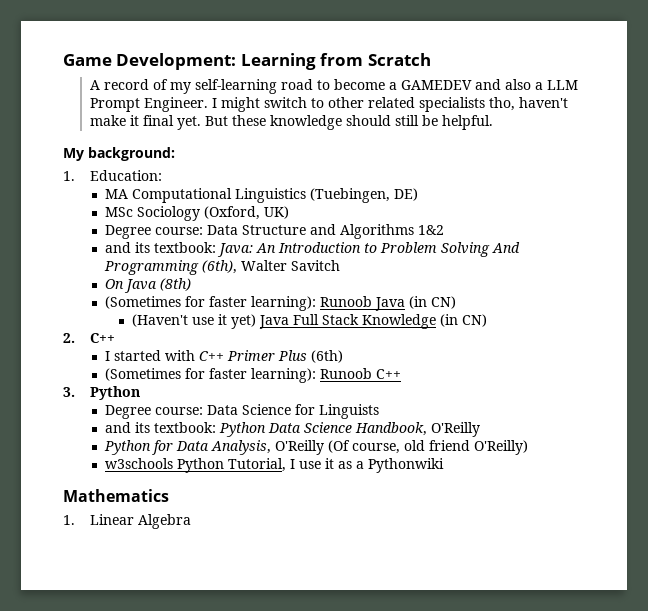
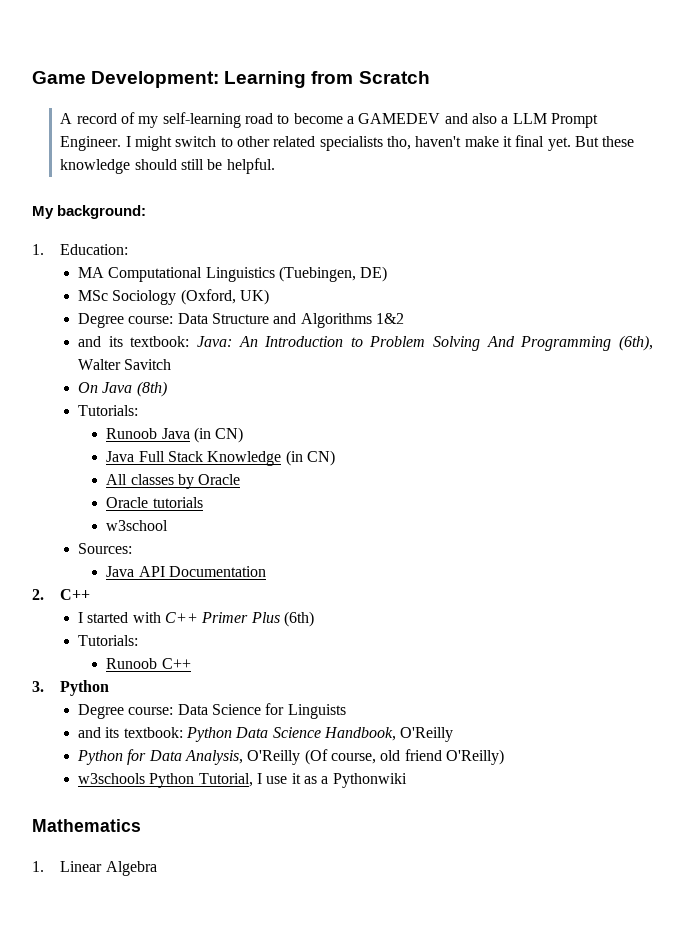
  On Java (8th)
- (Sometimes for faster learning): Runoob Java (in CN)
+ Tutorials:
+ Runoob Java (in CN)
- (Haven't use it yet) Java Full Stack Knowledge (in CN)
+ Java Full Stack Knowledge (in CN)
+ All classes by Oracle
+ Oracle tutorials
+ w3school
+ Sources:
+ Java API Documentation
  I started with C++ Primer Plus (6th)
- (Sometimes for faster learning): Runoob C++
+ Tutorials:
+ Runoob C++

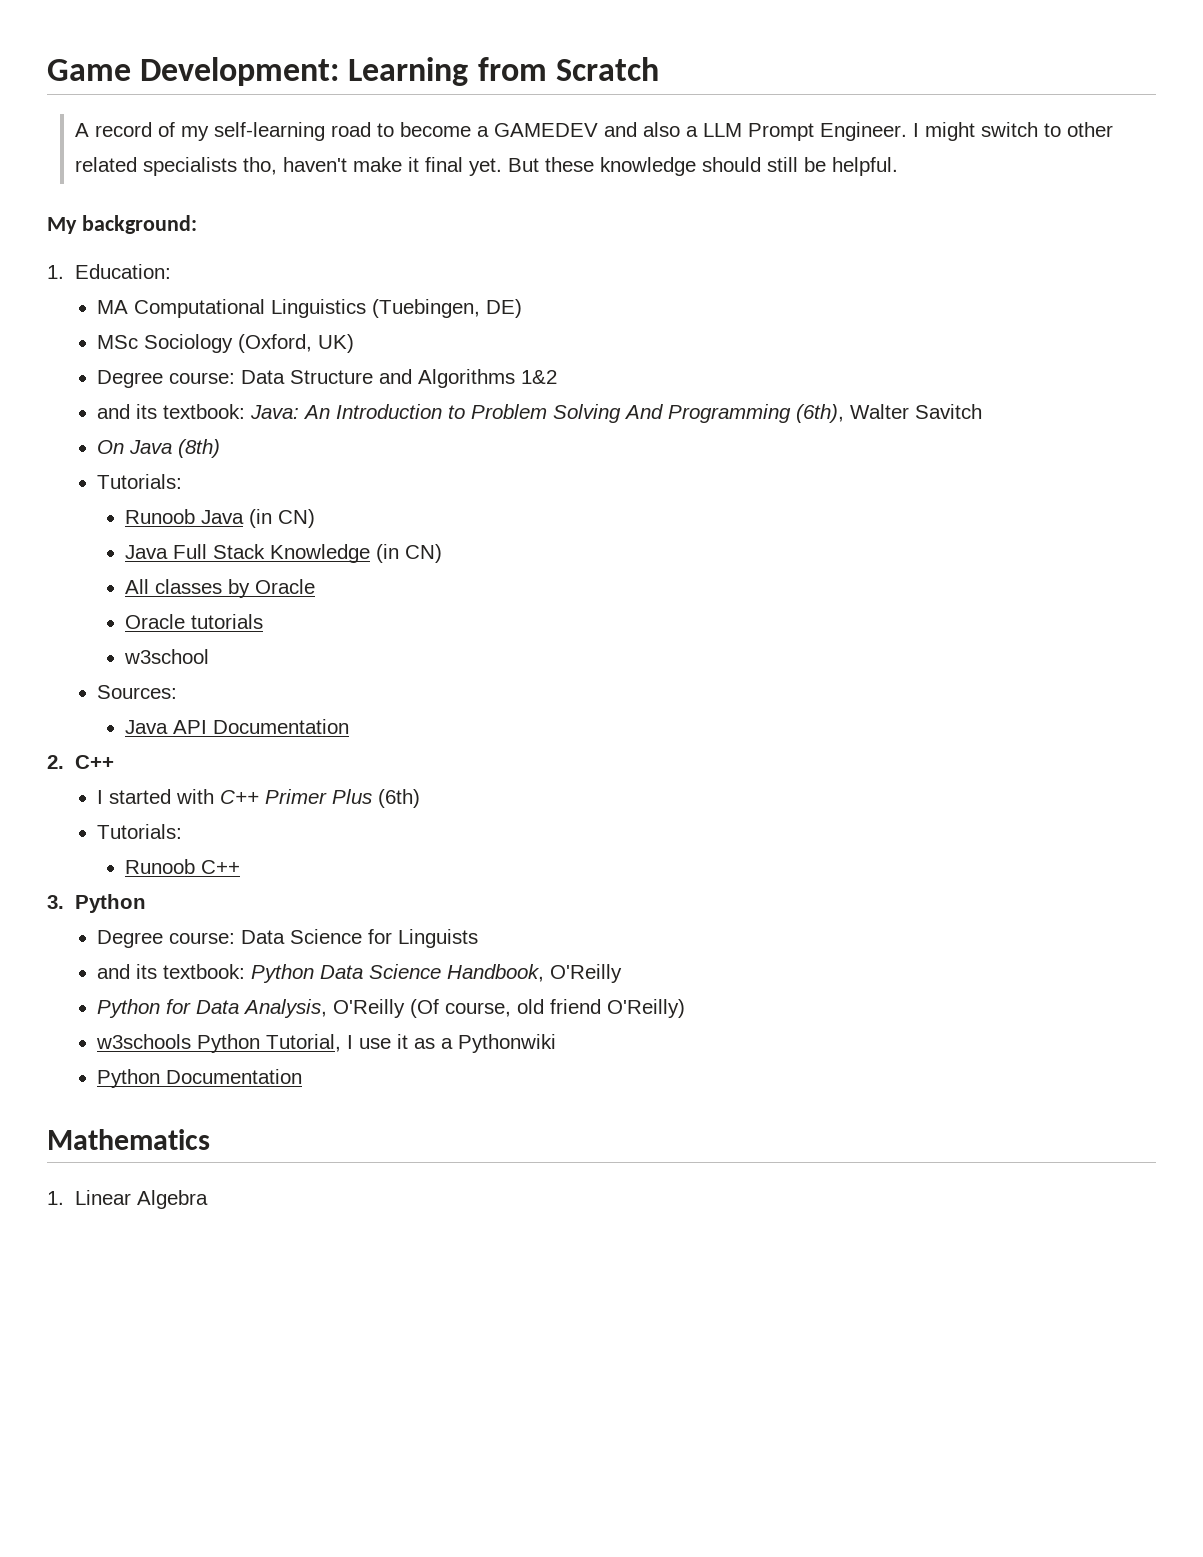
+ Python Documentation

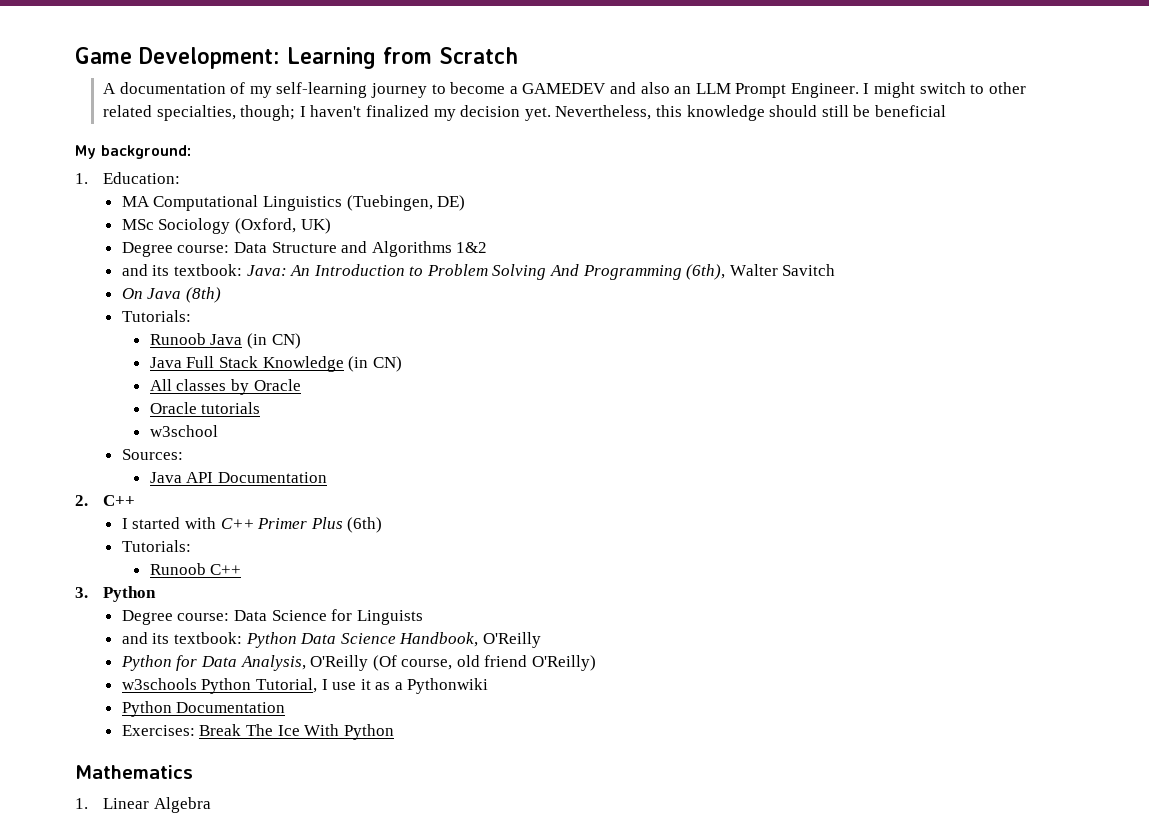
- A record of my self-learning road to become a GAMEDEV and also a LLM Prompt Engineer.
+ A documentation of my self-learning journey to become a GAMEDEV and also an LLM Prompt Engineer.
- I might switch to other related specialists tho, haven't make it final yet. But these knowledge should still be helpful.
+ I might switch to other related specialties, though; I haven't finalized my decision yet. Nevertheless, this knowledge should still be beneficial
+ Exercises: Break The Ice With Python

